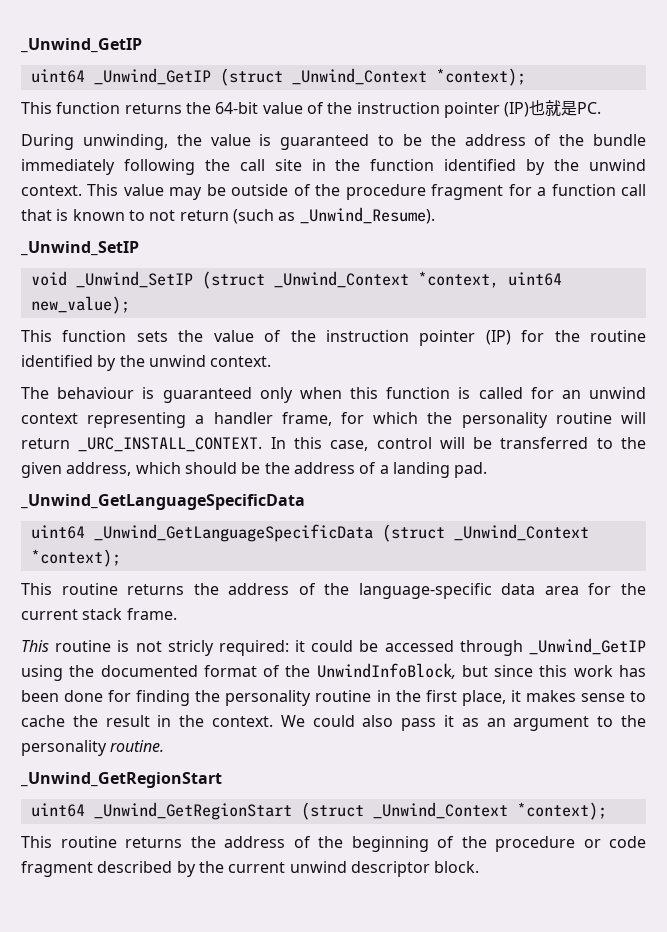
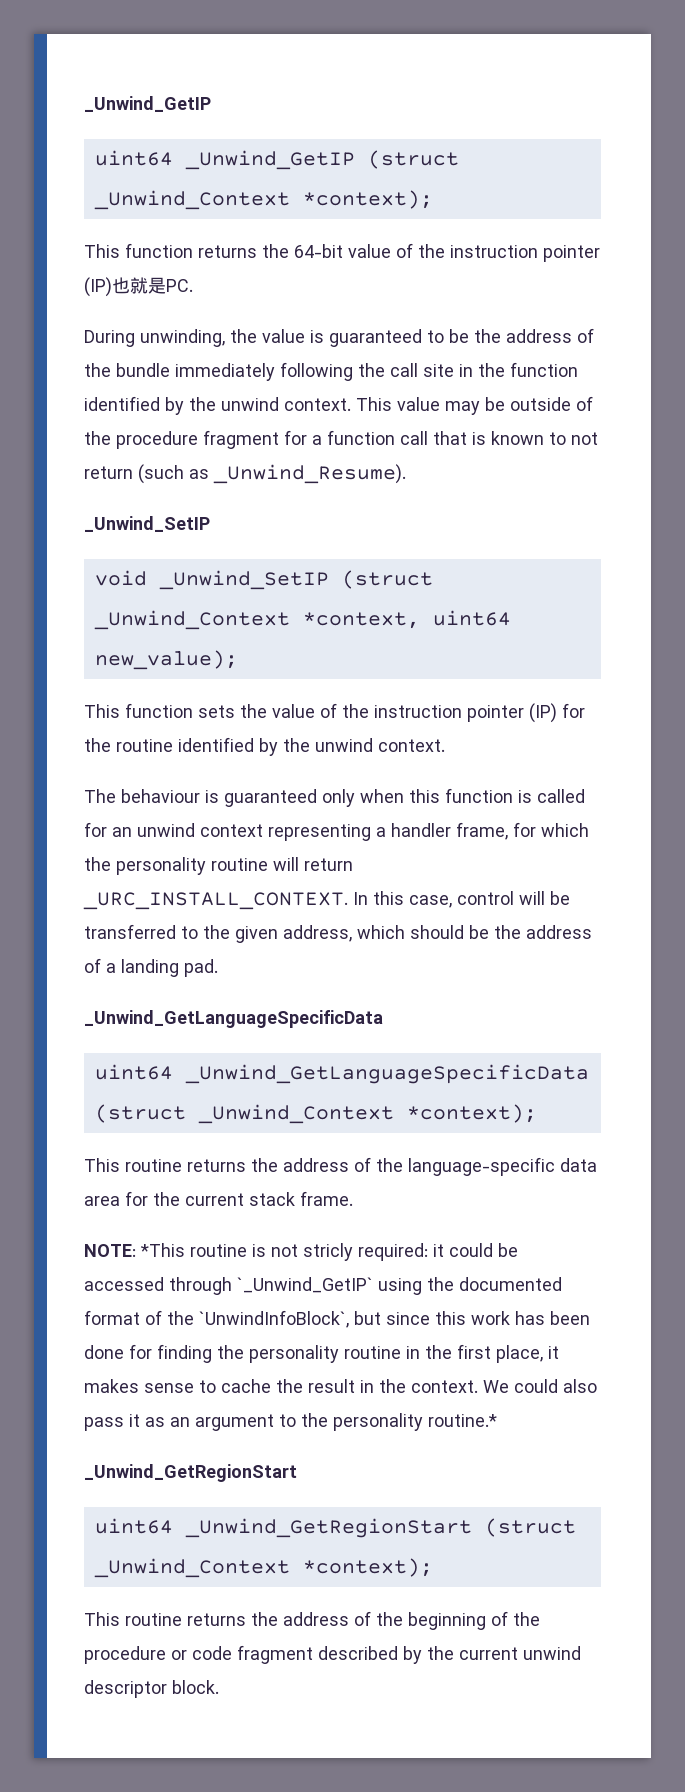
- This routine is not stricly required: it could be accessed through _Unwind_GetIP using the documented format of the UnwindInfoBlock, but since this work has been done for finding the personality routine in the first place, it makes sense to cache the result in the context.
+ NOTE: *This routine is not stricly required: it could be accessed through `_Unwind_GetIP` using the documented format of the `UnwindInfoBlock`, but since this work has been done for finding the personality routine in the first place, it makes sense to cache the result in the context.
- We could also pass it as an argument to the personality routine.
+ We could also pass it as an argument to the personality routine.*

